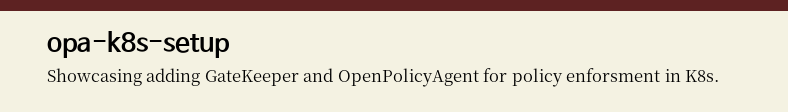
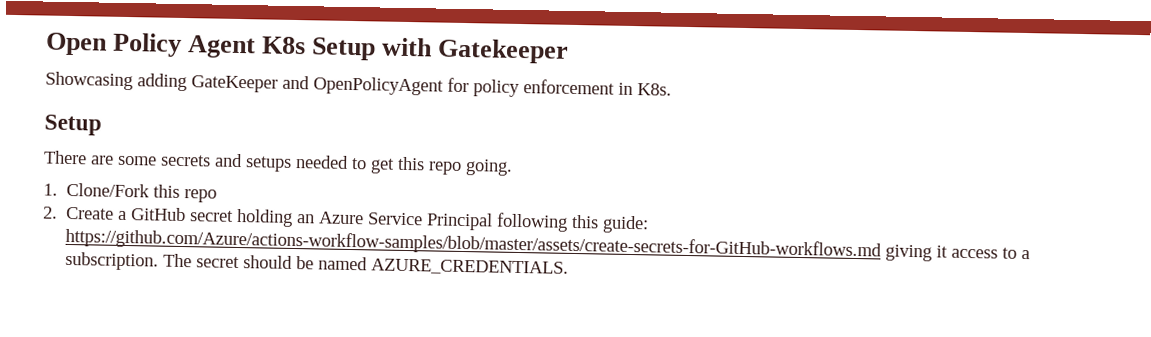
- opa-k8s-setup
+ Open Policy Agent K8s Setup with Gatekeeper
- Showcasing adding GateKeeper and OpenPolicyAgent for policy enforsment in K8s.
+ Showcasing adding GateKeeper and OpenPolicyAgent for policy enforcement in K8s.
+ Setup
+ There are some secrets and setups needed to get this repo going.
+ 1. Clone/Fork this repo
+ 2. Create a GitHub secret holding an Azure Service Principal following this guide: https://github.com/Azure/actions-workflow-samples/blob/master/assets/create-secrets-for-GitHub-workflows.md giving it access to a subscription. The secret should be named AZURE_CREDENTIALS.

